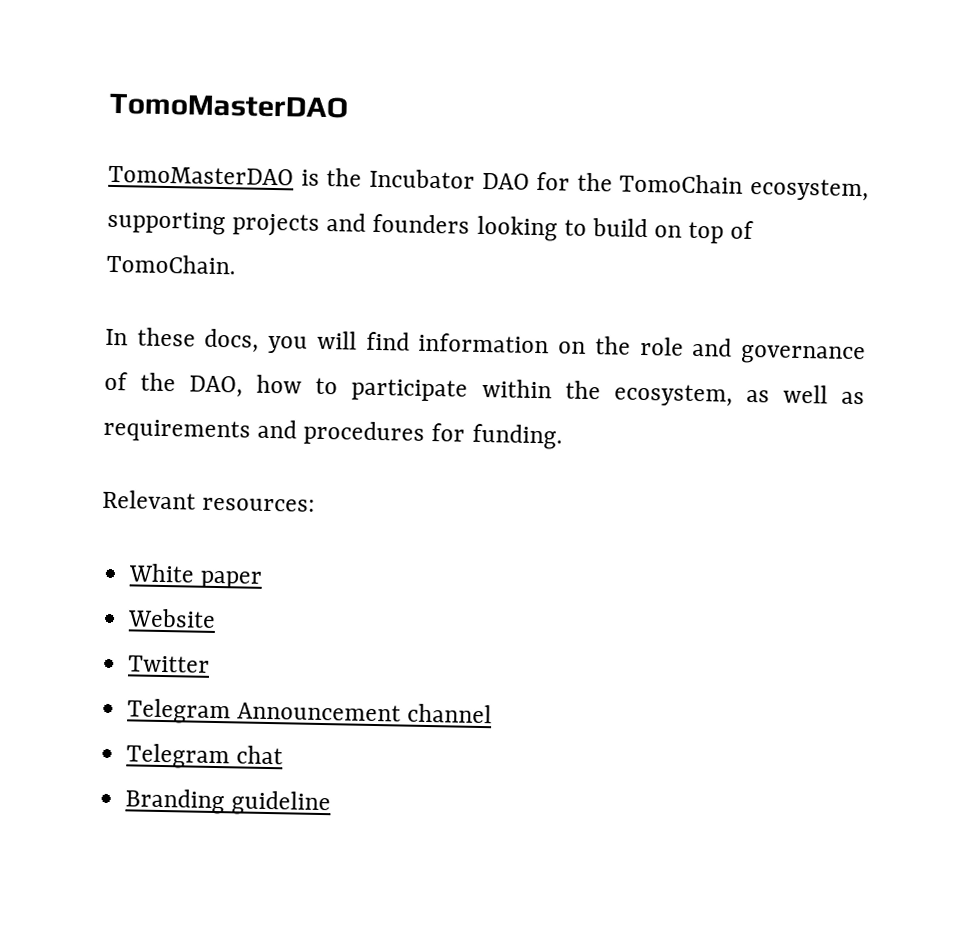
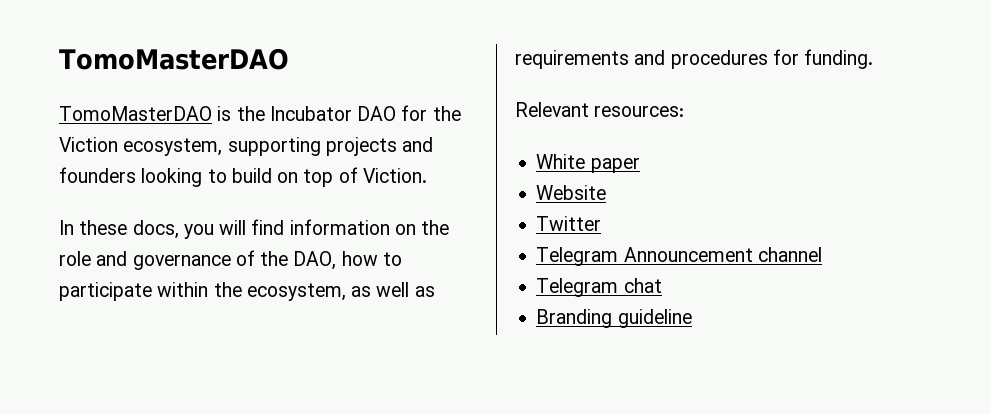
- TomoMasterDAO is the Incubator DAO for the TomoChain ecosystem, supporting projects and founders looking to build on top of TomoChain.
+ TomoMasterDAO is the Incubator DAO for the Viction ecosystem, supporting projects and founders looking to build on top of Viction.

